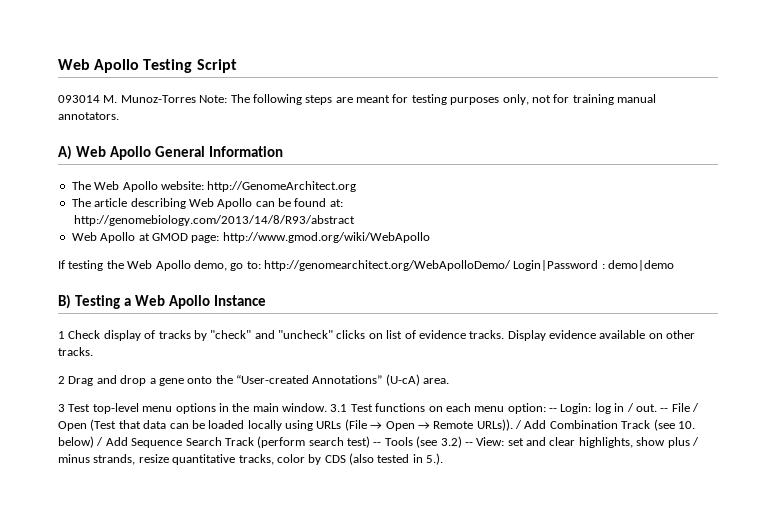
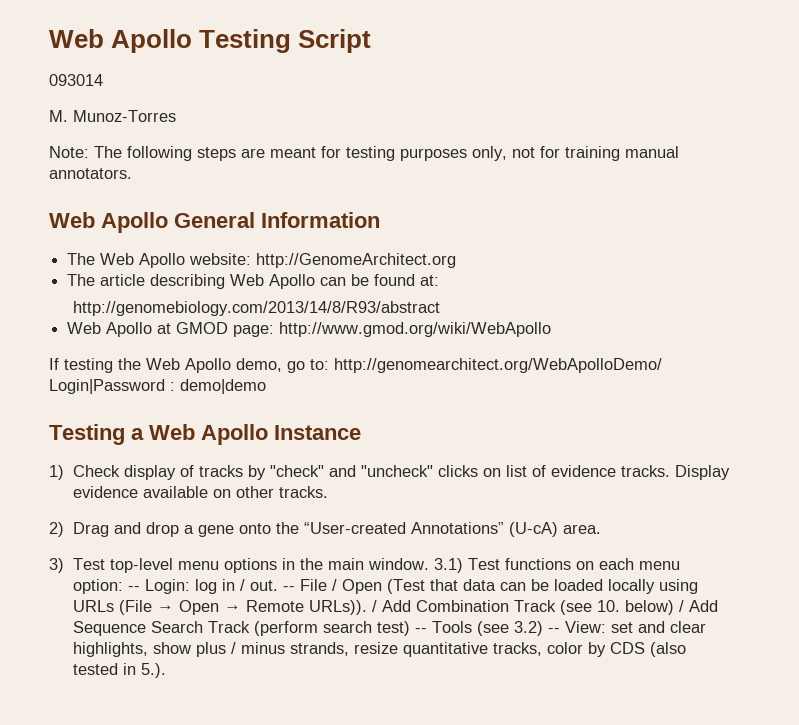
- 093014 M. Munoz-Torres Note: The following steps are meant for testing purposes only, not for training manual annotators.
+ 093014
+ M. Munoz-Torres
+ Note: The following steps are meant for testing purposes only, not for training manual annotators.
- A) Web Apollo General Information
+ Web Apollo General Information
- B) Testing a Web Apollo Instance
+ Testing a Web Apollo Instance
- 1 Check display of tracks by "check" and "uncheck" clicks on list of evidence tracks.
+ 1) Check display of tracks by "check" and "uncheck" clicks on list of evidence tracks.
- 2 Drag and drop a gene onto the “User-created Annotations” (U-cA) area.
+ 2) Drag and drop a gene onto the “User-created Annotations” (U-cA) area.
- 3 Test top-level menu options in the main window.
+ 3) Test top-level menu options in the main window.
- 3.1 Test functions on each menu option: -- Login: log in / out.
+ 3.1) Test functions on each menu option: -- Login: log in / out.

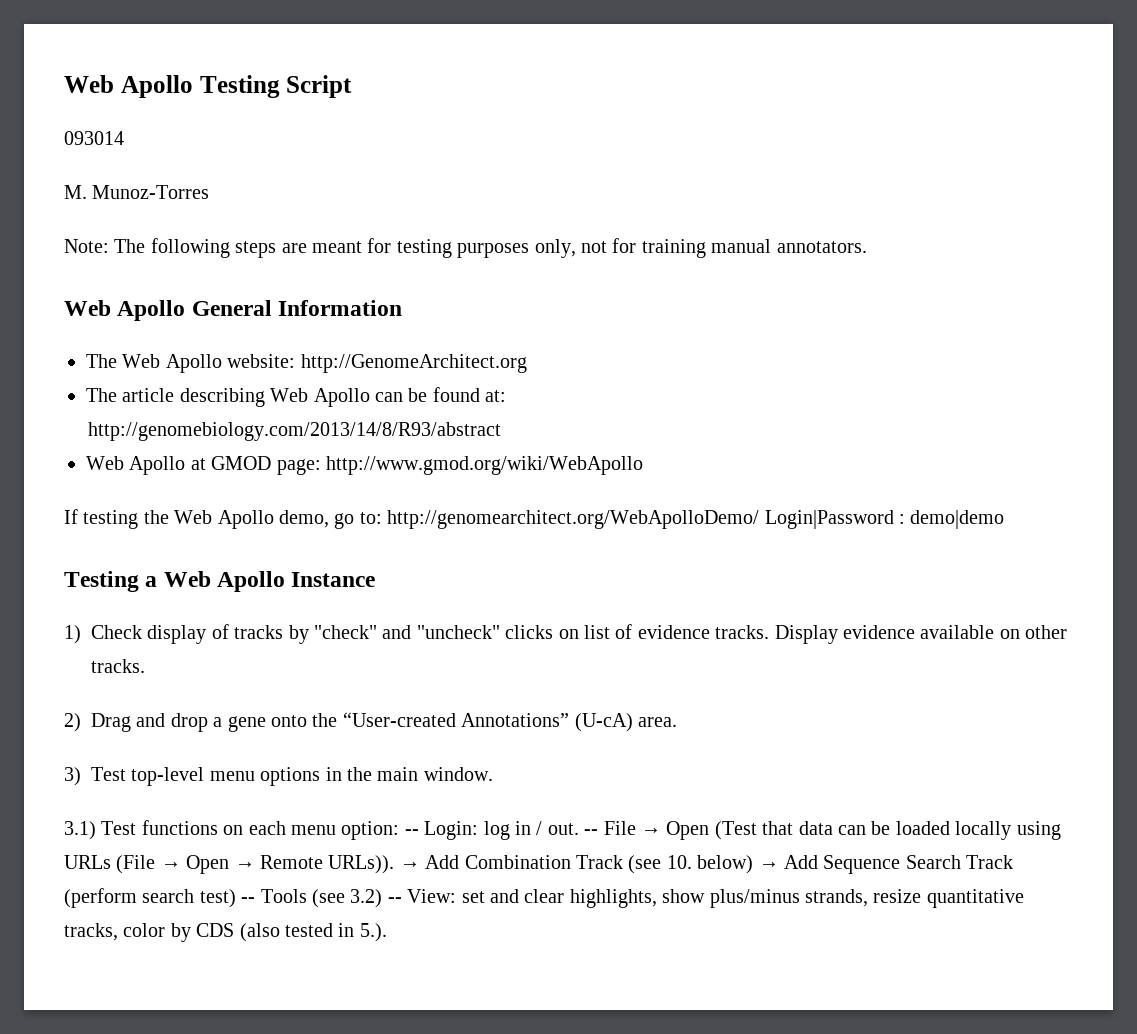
- 3) Test top-level menu options in the main window. 3.1) Test functions on each menu option: -- Login: log in / out.
+ 3) Test top-level menu options in the main window.
+ 3.1) Test functions on each menu option: -- Login: log in / out.
- -- File / Open (Test that data can be loaded locally using URLs (File → Open → Remote URLs)).
+ -- File → Open (Test that data can be loaded locally using URLs (File → Open → Remote URLs)).
- / Add Combination Track (see 10. below) / Add Sequence Search Track (perform search test) -- Tools (see 3.2) -- View: set and clear highlights, show plus / minus strands, resize quantitative tracks, color by CDS (also tested in 5.).
+ → Add Combination Track (see 10. below) → Add Sequence Search Track (perform search test) -- Tools (see 3.2) -- View: set and clear highlights, show plus/minus strands, resize quantitative tracks, color by CDS (also tested in 5.).

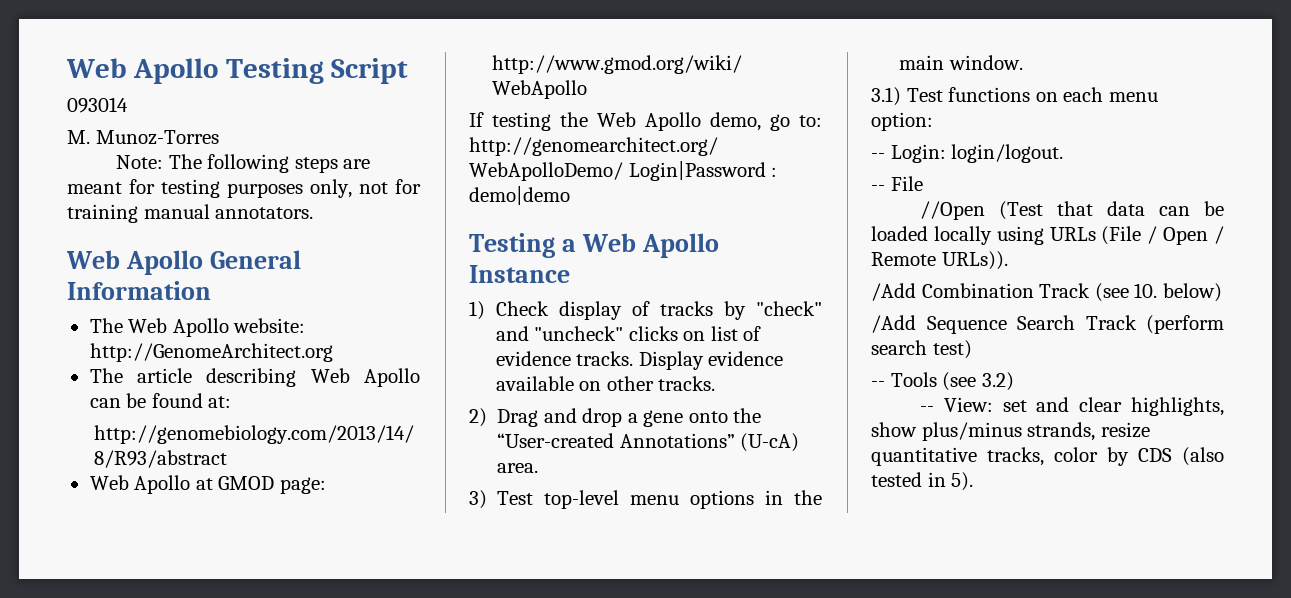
- 3.1) Test functions on each menu option: -- Login: log in / out. -- File → Open (Test that data can be loaded locally using URLs (File → Open → Remote URLs)). → Add Combination Track (see 10. below) → Add Sequence Search Track (perform search test) -- Tools (see 3.2) -- View: set and clear highlights, show plus/minus strands, resize quantitative tracks, color by CDS (also tested in 5.).
+ 3.1) Test functions on each menu option:
+ -- Login: login/logout.
+ -- File
+ //Open (Test that data can be loaded locally using URLs (File / Open / Remote URLs)).
+ /Add Combination Track (see 10. below)
+ /Add Sequence Search Track (perform search test)
+ -- Tools (see 3.2)
+ -- View: set and clear highlights, show plus/minus strands, resize quantitative tracks, color by CDS (also tested in 5).

